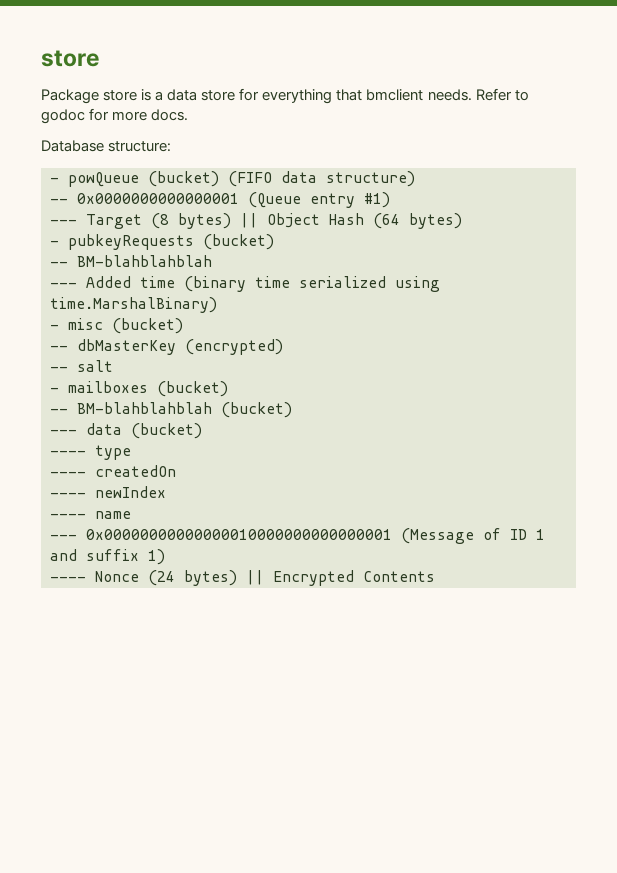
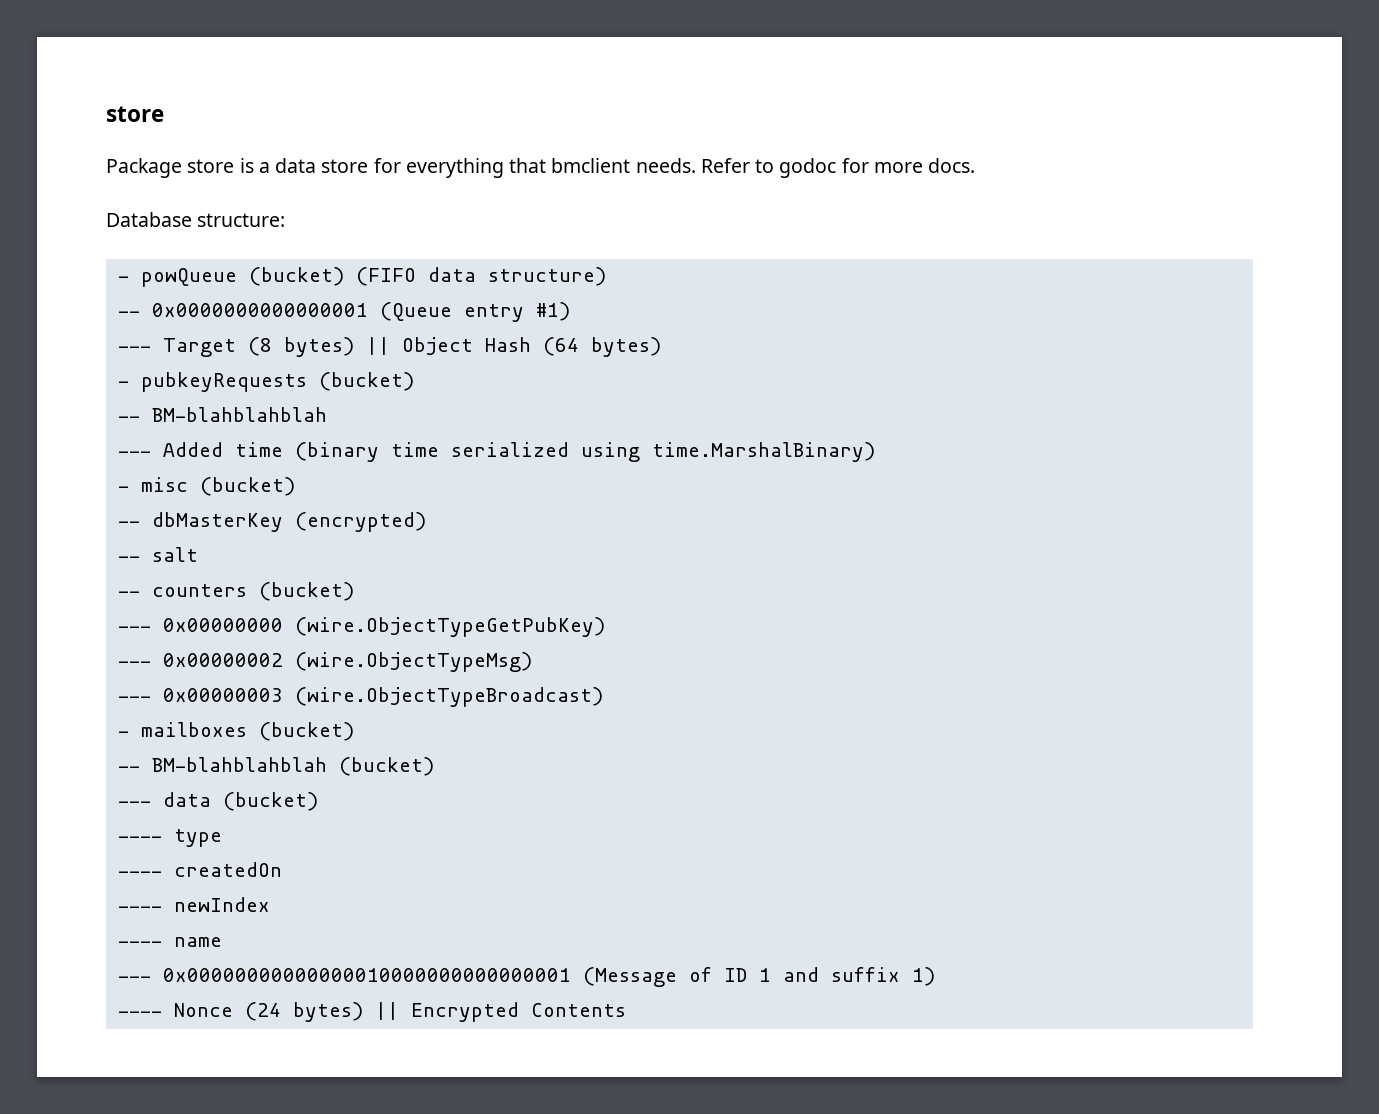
+ -- counters (bucket)
+ --- 0x00000000 (wire.ObjectTypeGetPubKey)
+ --- 0x00000002 (wire.ObjectTypeMsg)
+ --- 0x00000003 (wire.ObjectTypeBroadcast)

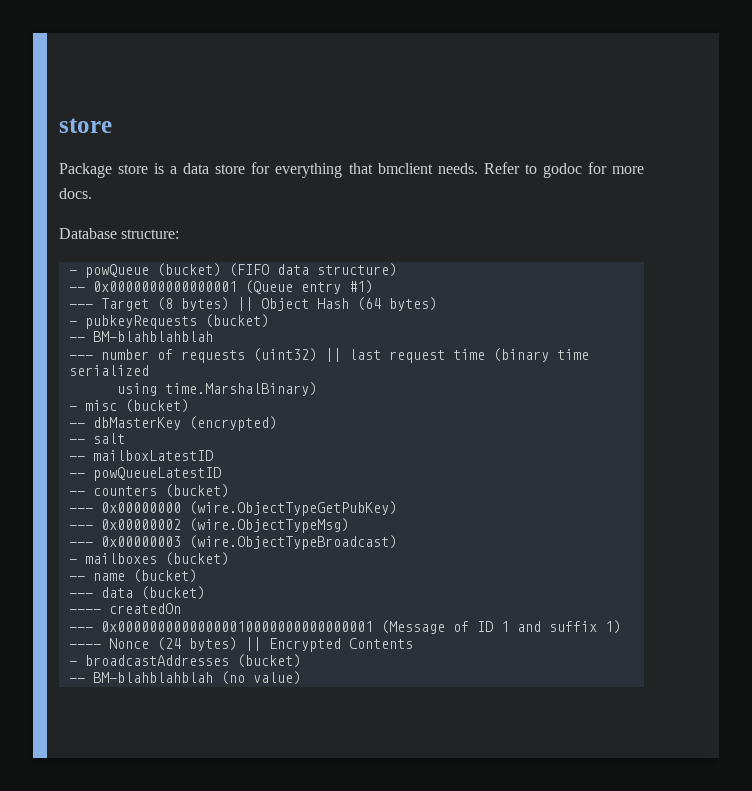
- --- Added time (binary time serialized using time.MarshalBinary)
+ --- number of requests (uint32) || last request time (binary time serialized
+ using time.MarshalBinary)
+ -- mailboxLatestID
+ -- powQueueLatestID
- -- BM-blahblahblah (bucket)
+ -- name (bucket)
- ---- type
- ---- newIndex
- ---- name
+ - broadcastAddresses (bucket)
+ -- BM-blahblahblah (no value)

